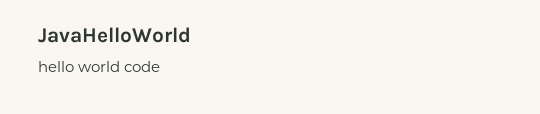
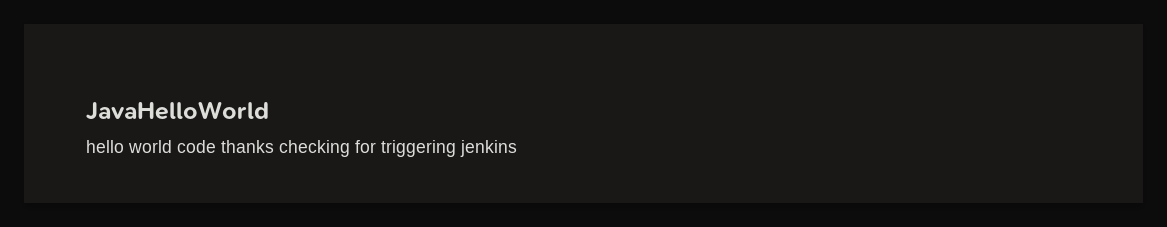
- hello world code
+ hello world code thanks checking for triggering jenkins

